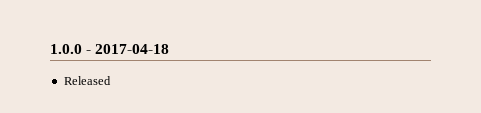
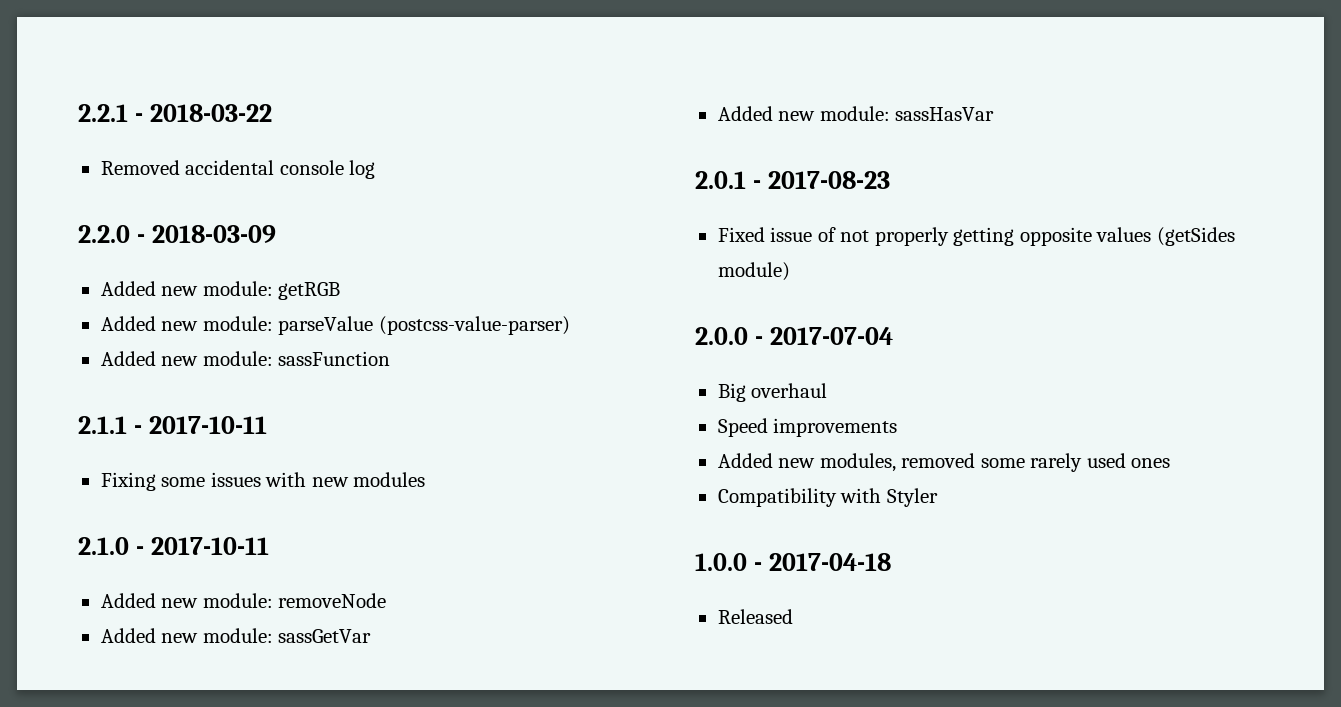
+ 2.2.1 - 2018-03-22
+ Removed accidental console log
+ 2.2.0 - 2018-03-09
+ Added new module: getRGB
+ Added new module: parseValue (postcss-value-parser)
+ Added new module: sassFunction
+ 2.1.1 - 2017-10-11
+ Fixing some issues with new modules
+ 2.1.0 - 2017-10-11
+ Added new module: removeNode
+ Added new module: sassGetVar
+ Added new module: sassHasVar
+ 2.0.1 - 2017-08-23
+ Fixed issue of not properly getting opposite values (getSides module)
+ 2.0.0 - 2017-07-04
+ Big overhaul
+ Speed improvements
+ Added new modules, removed some rarely used ones
+ Compatibility with Styler

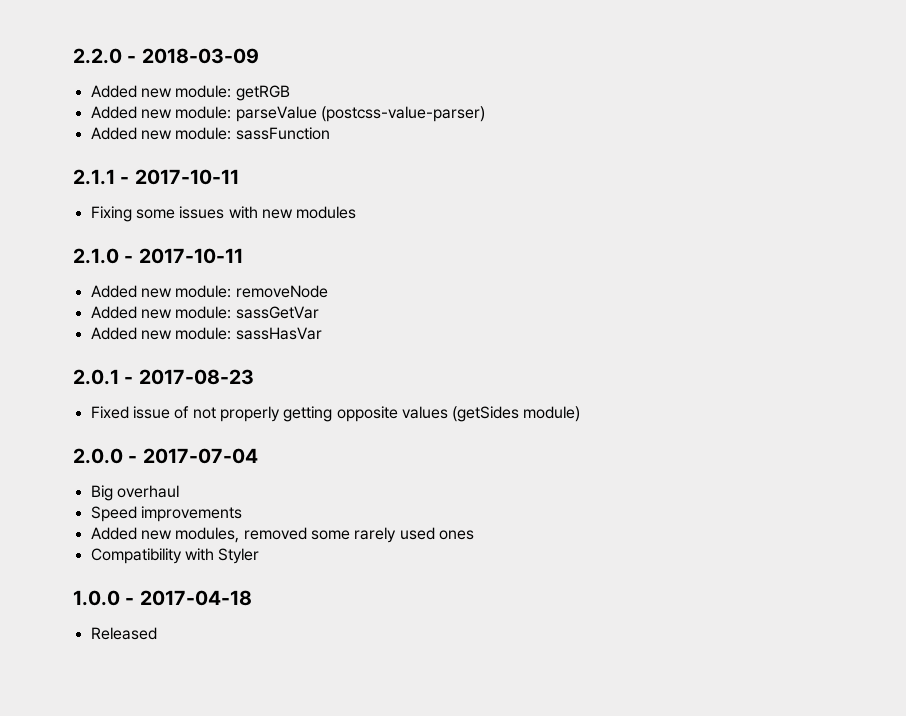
- 2.2.1 - 2018-03-22
- Removed accidental console log

